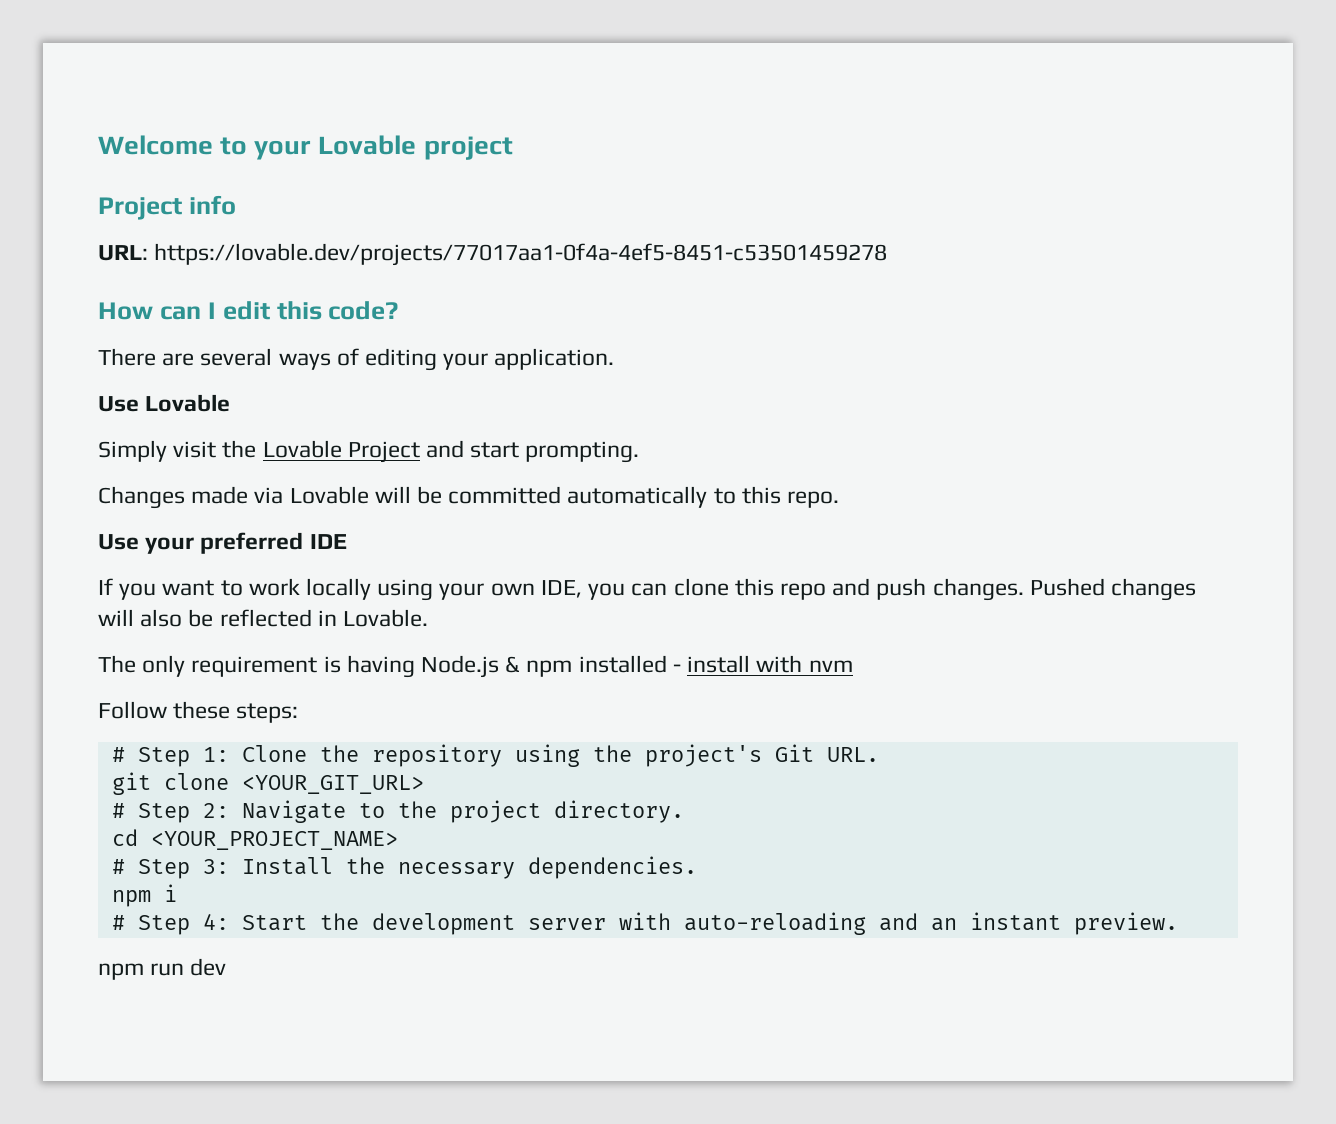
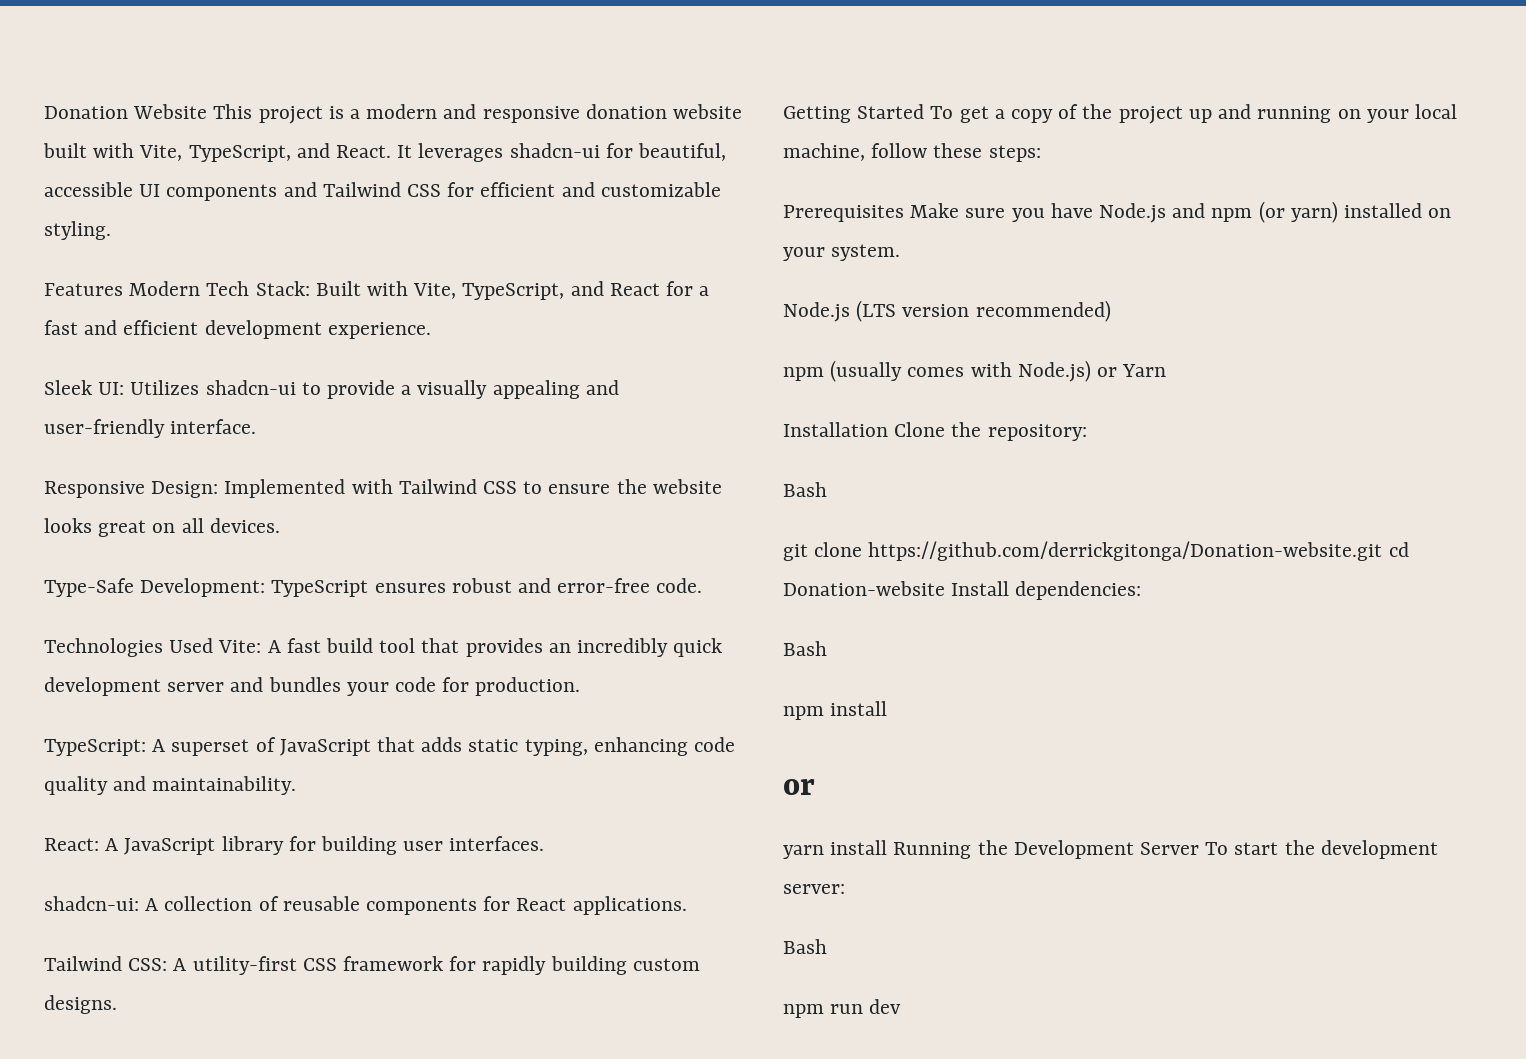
- Welcome to your Lovable project
- Project info
- URL: https://lovable.dev/projects/77017aa1-0f4a-4ef5-8451-c53501459278
- How can I edit this code?
- There are several ways of editing your application.
- Use Lovable
- Simply visit the Lovable Project and start prompting.
- Changes made via Lovable will be committed automatically to this repo.
- Use your preferred IDE
- If you want to work locally using your own IDE, you can clone this repo and push changes. Pushed changes will also be reflected in Lovable.
- The only requirement is having Node.js & npm installed - install with nvm
- Follow these steps:
- # Step 1: Clone the repository using the project's Git URL.
- git clone <YOUR_GIT_URL>
- # Step 2: Navigate to the project directory.
- cd <YOUR_PROJECT_NAME>
- # Step 3: Install the necessary dependencies.
- npm i
- # Step 4: Start the development server with auto-reloading and an instant preview.
+ Donation Website This project is a modern and responsive donation website built with Vite, TypeScript, and React. It leverages shadcn-ui for beautiful, accessible UI components and Tailwind CSS for efficient and customizable styling.
+ Features Modern Tech Stack: Built with Vite, TypeScript, and React for a fast and efficient development experience.
+ Sleek UI: Utilizes shadcn-ui to provide a visually appealing and user-friendly interface.
+ Responsive Design: Implemented with Tailwind CSS to ensure the website looks great on all devices.
+ Type-Safe Development: TypeScript ensures robust and error-free code.
+ Technologies Used Vite: A fast build tool that provides an incredibly quick development server and bundles your code for production.
+ TypeScript: A superset of JavaScript that adds static typing, enhancing code quality and maintainability.
+ React: A JavaScript library for building user interfaces.
+ shadcn-ui: A collection of reusable components for React applications.
+ Tailwind CSS: A utility-first CSS framework for rapidly building custom designs.
+ Getting Started To get a copy of the project up and running on your local machine, follow these steps:
+ Prerequisites Make sure you have Node.js and npm (or yarn) installed on your system.
+ Node.js (LTS version recommended)
+ npm (usually comes with Node.js) or Yarn
+ Installation Clone the repository:
+ Bash
+ git clone https://github.com/derrickgitonga/Donation-website.git cd Donation-website Install dependencies:
+ Bash
+ npm install
+ or
+ yarn install Running the Development Server To start the development server:
+ Bash

